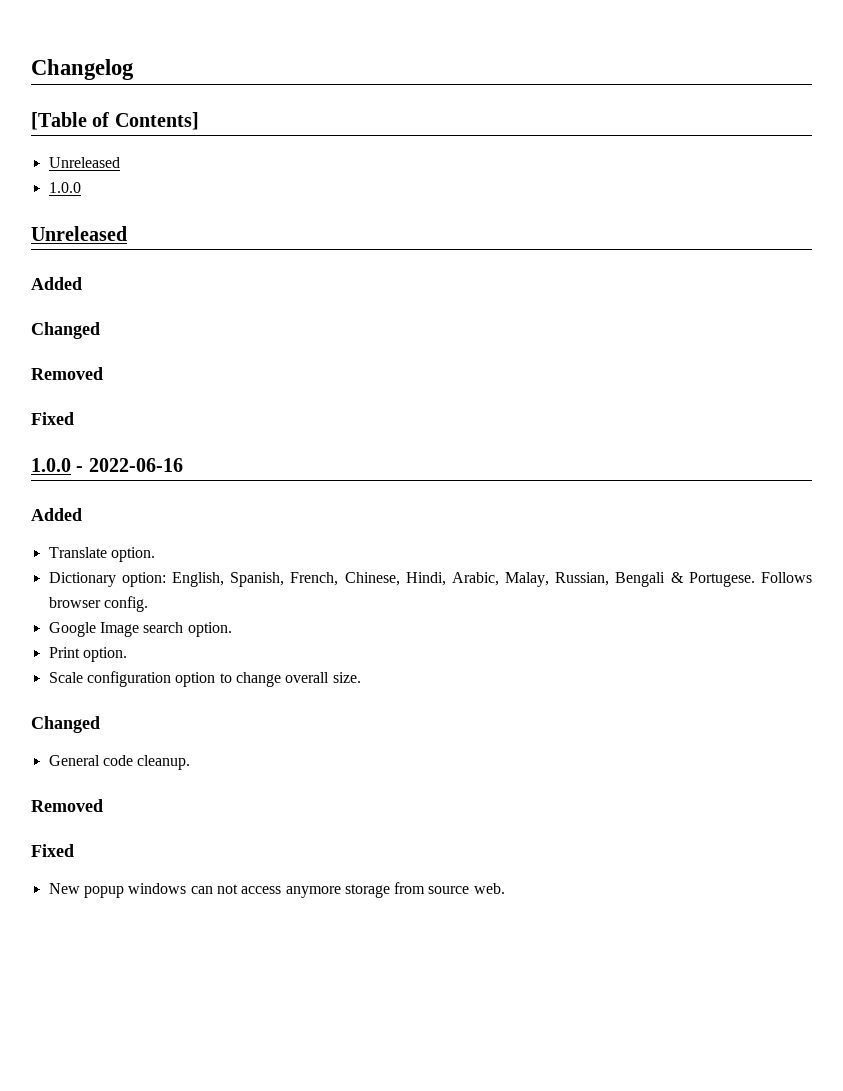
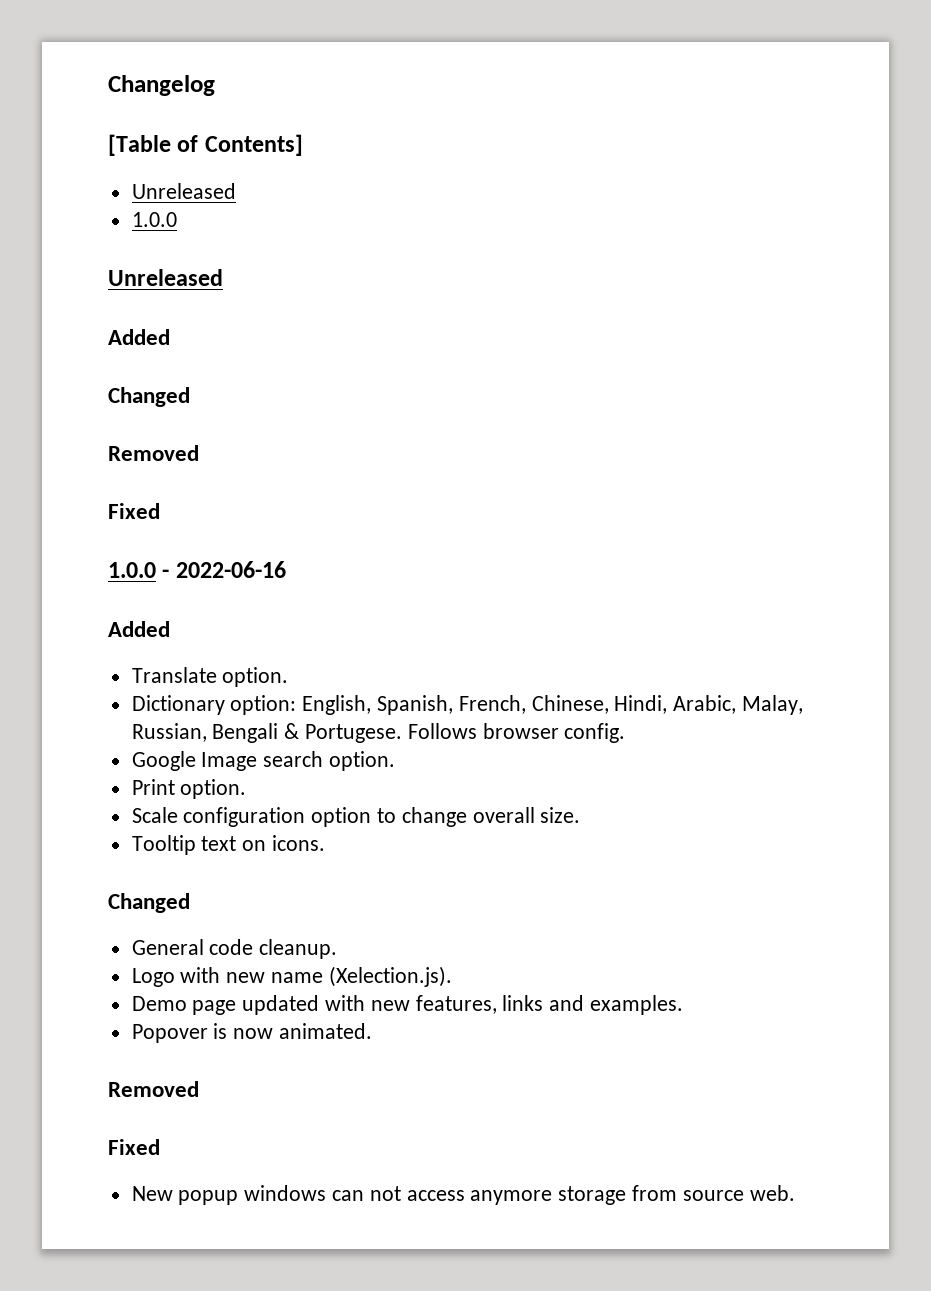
+ Tooltip text on icons.
+ Logo with new name (Xelection.js).
+ Demo page updated with new features, links and examples.
+ Popover is now animated.

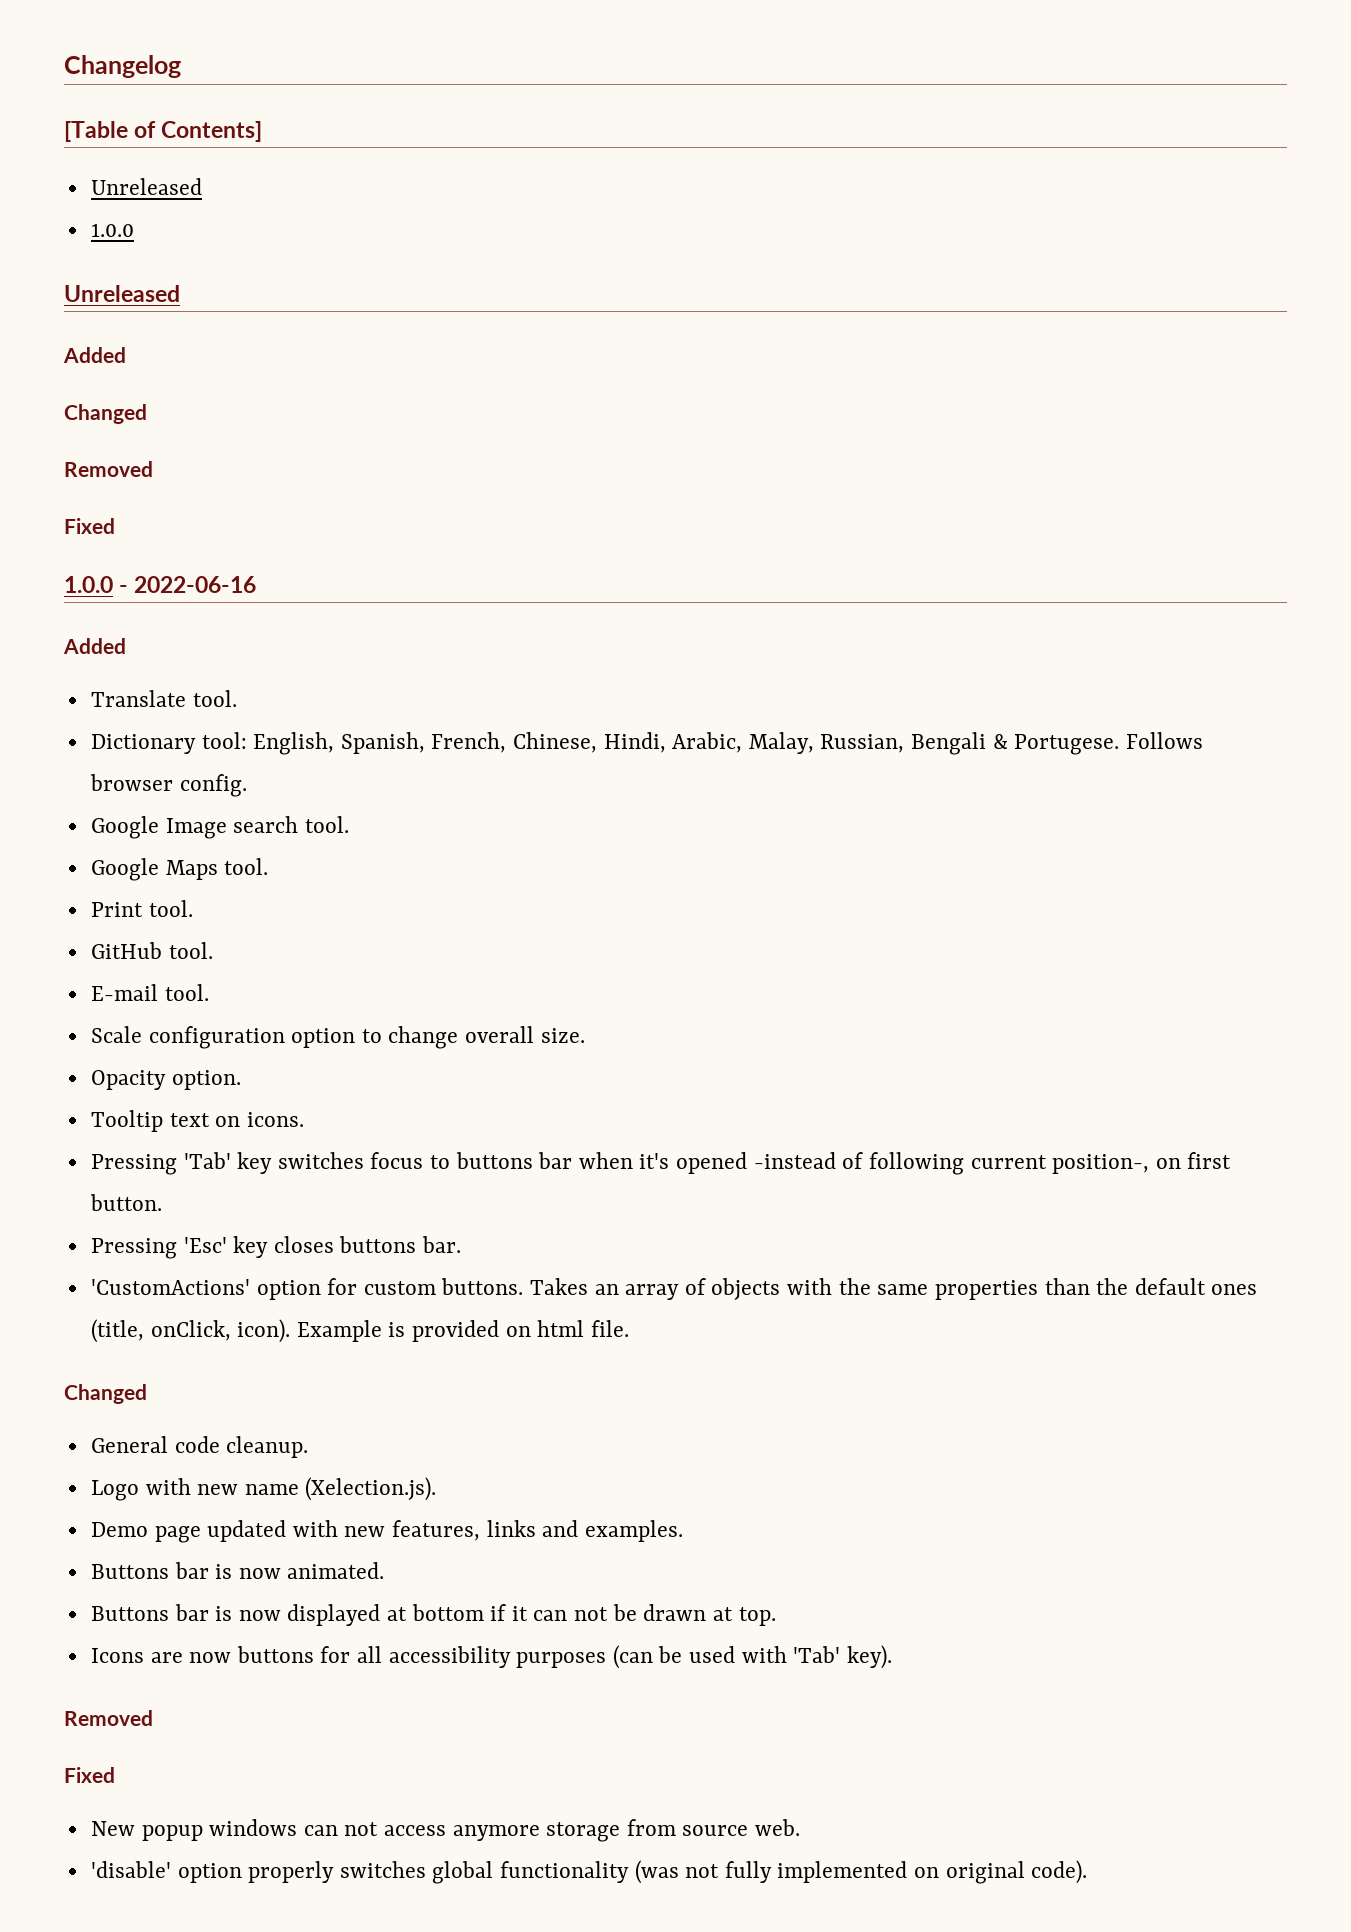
- Translate option.
+ Translate tool.
- Dictionary option: English, Spanish, French, Chinese, Hindi, Arabic, Malay, Russian, Bengali & Portugese.
+ Dictionary tool: English, Spanish, French, Chinese, Hindi, Arabic, Malay, Russian, Bengali & Portugese.
- Google Image search option.
- Print option.
+ Google Image search tool.
+ Google Maps tool.
+ Print tool.
+ GitHub tool.
+ E-mail tool.
+ Opacity option.
+ Pressing 'Tab' key switches focus to buttons bar when it's opened -instead of following current position-, on first button.
+ Pressing 'Esc' key closes buttons bar.
+ 'CustomActions' option for custom buttons. Takes an array of objects with the same properties than the default ones (title, onClick, icon). Example is provided on html file.
- Popover is now animated.
+ Buttons bar is now animated.
+ Buttons bar is now displayed at bottom if it can not be drawn at top.
+ Icons are now buttons for all accessibility purposes (can be used with 'Tab' key).
+ 'disable' option properly switches global functionality (was not fully implemented on original code).

